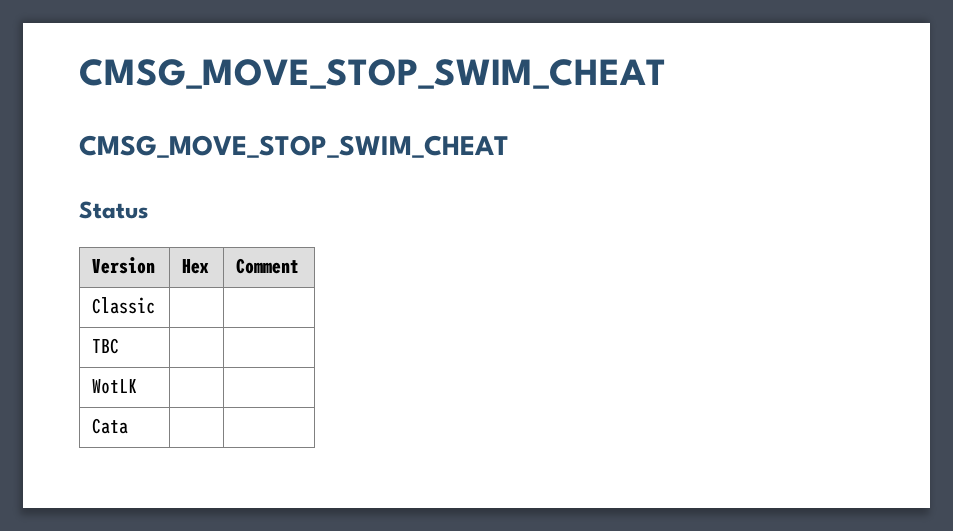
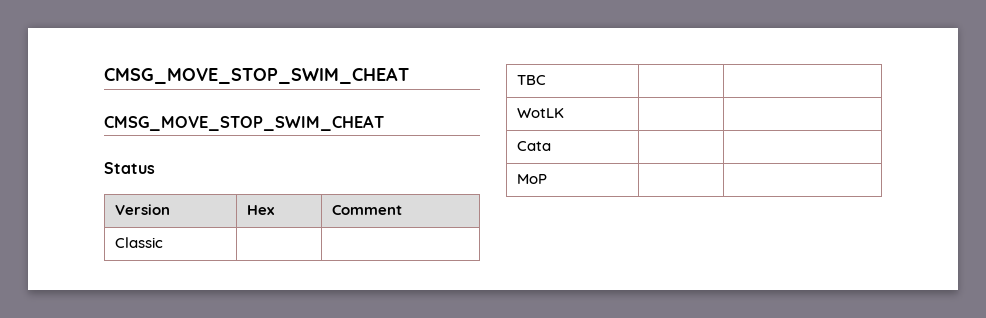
+ MoP | |

